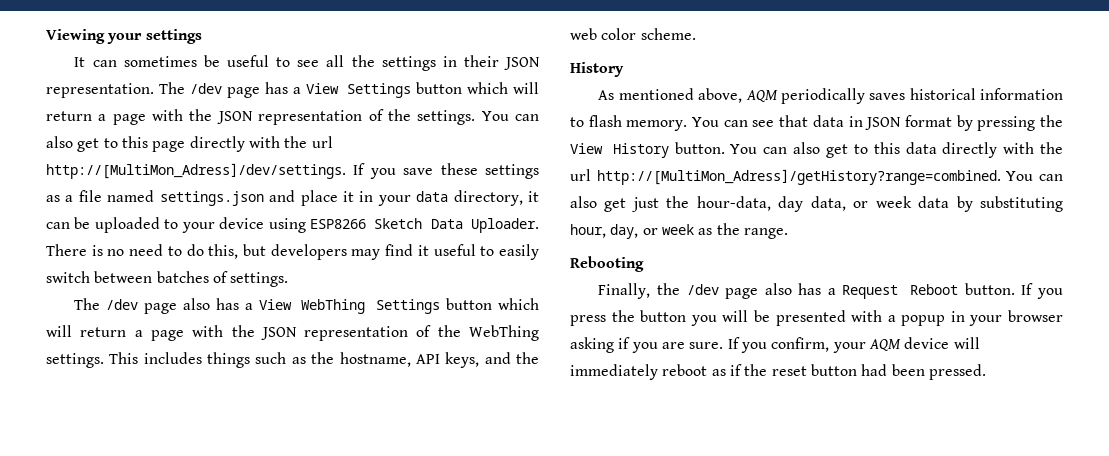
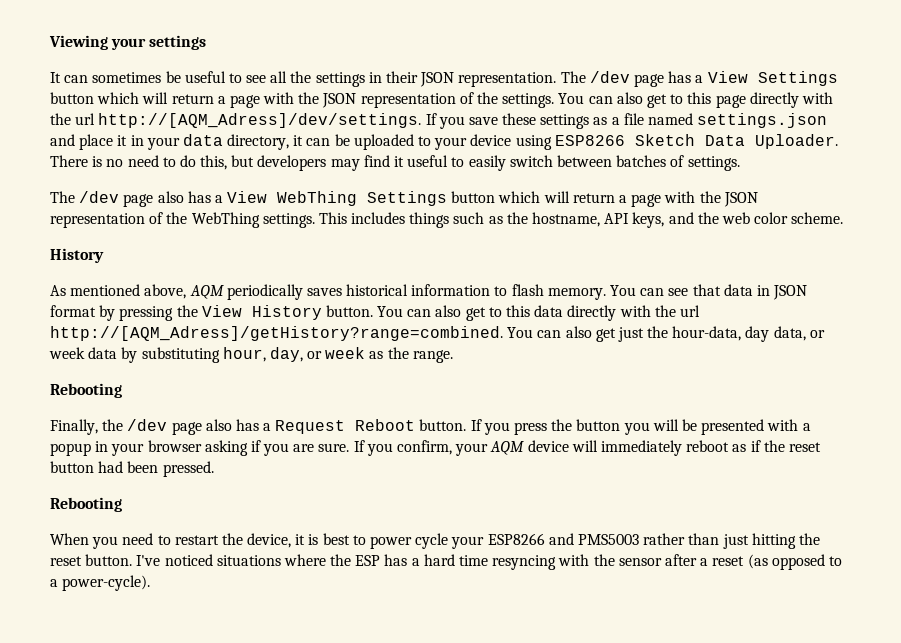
- You can also get to this page directly with the url http://[MultiMon_Adress]/dev/settings.
+ You can also get to this page directly with the url http://[AQM_Adress]/dev/settings.
- You can also get to this data directly with the url http://[MultiMon_Adress]/getHistory?range=combined.
+ You can also get to this data directly with the url http://[AQM_Adress]/getHistory?range=combined.
  If you confirm, your AQM device will immediately reboot as if the reset button had been pressed.
+ Rebooting
+ When you need to restart the device, it is best to power cycle your ESP8266 and PMS5003 rather than just hitting the reset button. I've noticed situations where the ESP has a hard time resyncing with the sensor after a reset (as opposed to a power-cycle).

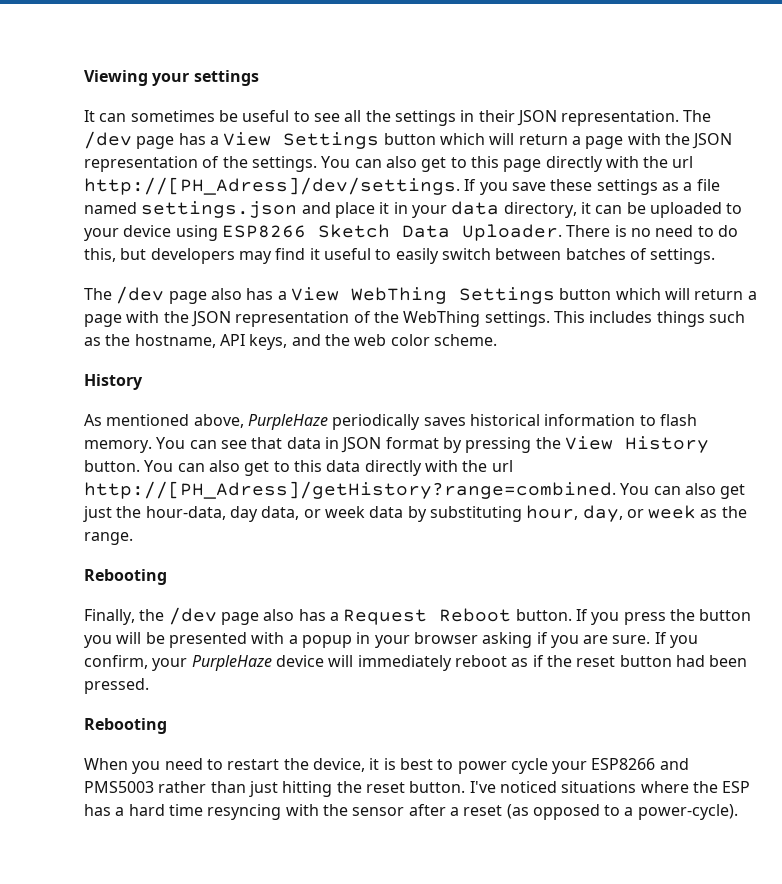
- You can also get to this page directly with the url http://[AQM_Adress]/dev/settings.
+ You can also get to this page directly with the url http://[PH_Adress]/dev/settings.
- As mentioned above, AQM periodically saves historical information to flash memory.
+ As mentioned above, PurpleHaze periodically saves historical information to flash memory.
- You can also get to this data directly with the url http://[AQM_Adress]/getHistory?range=combined.
+ You can also get to this data directly with the url http://[PH_Adress]/getHistory?range=combined.
- If you confirm, your AQM device will immediately reboot as if the reset button had been pressed.
+ If you confirm, your PurpleHaze device will immediately reboot as if the reset button had been pressed.

